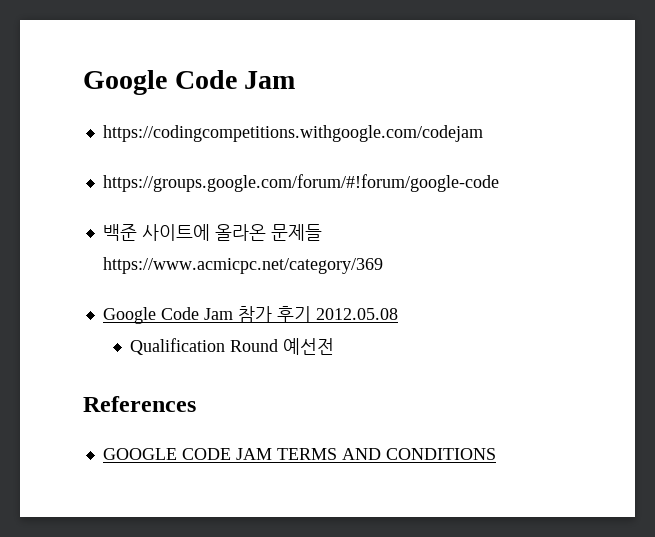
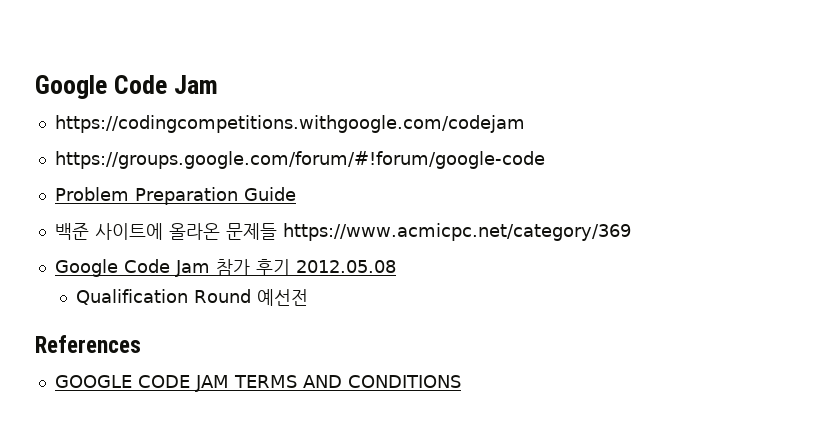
+ Problem Preparation Guide

